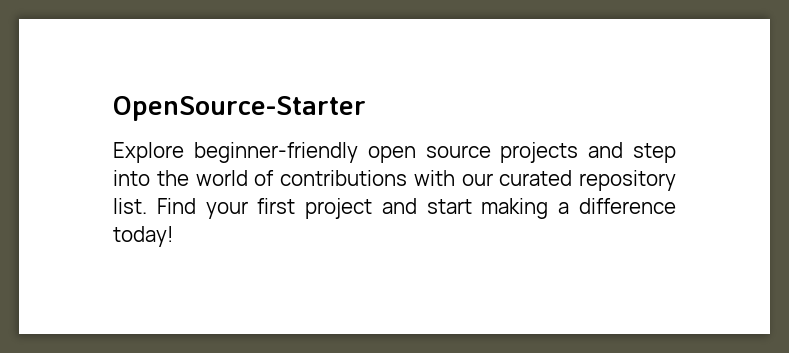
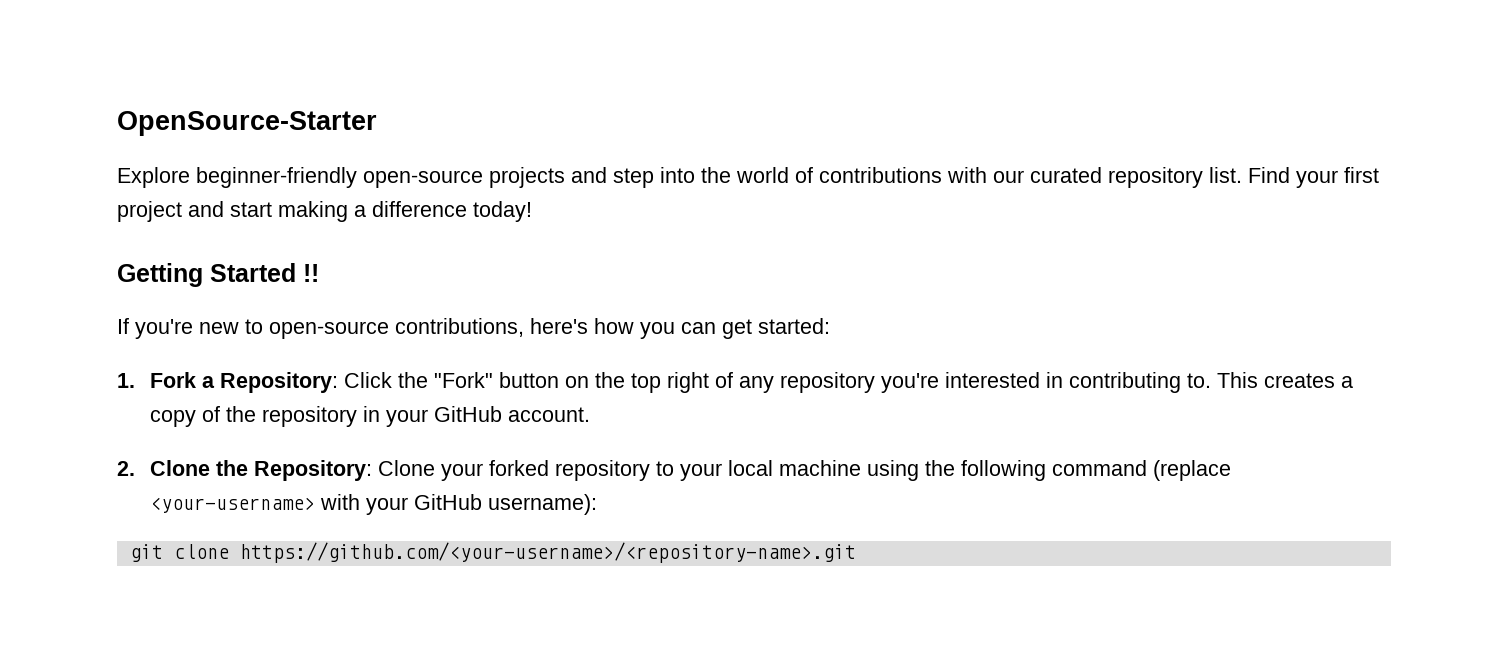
- Explore beginner-friendly open source projects and step into the world of contributions with our curated repository list.
+ Explore beginner-friendly open-source projects and step into the world of contributions with our curated repository list.
+ Getting Started !!
+ If you're new to open-source contributions, here's how you can get started:
+ 1. Fork a Repository: Click the "Fork" button on the top right of any repository you're interested in contributing to. This creates a copy of the repository in your GitHub account.
+ 2. Clone the Repository: Clone your forked repository to your local machine using the following command (replace <your-username> with your GitHub username):
+ git clone https://github.com/<your-username>/<repository-name>.git

